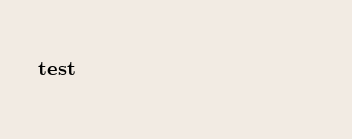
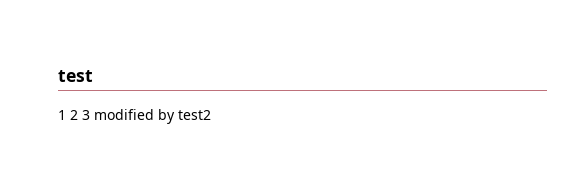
+ 1 2 3 modified by test2

